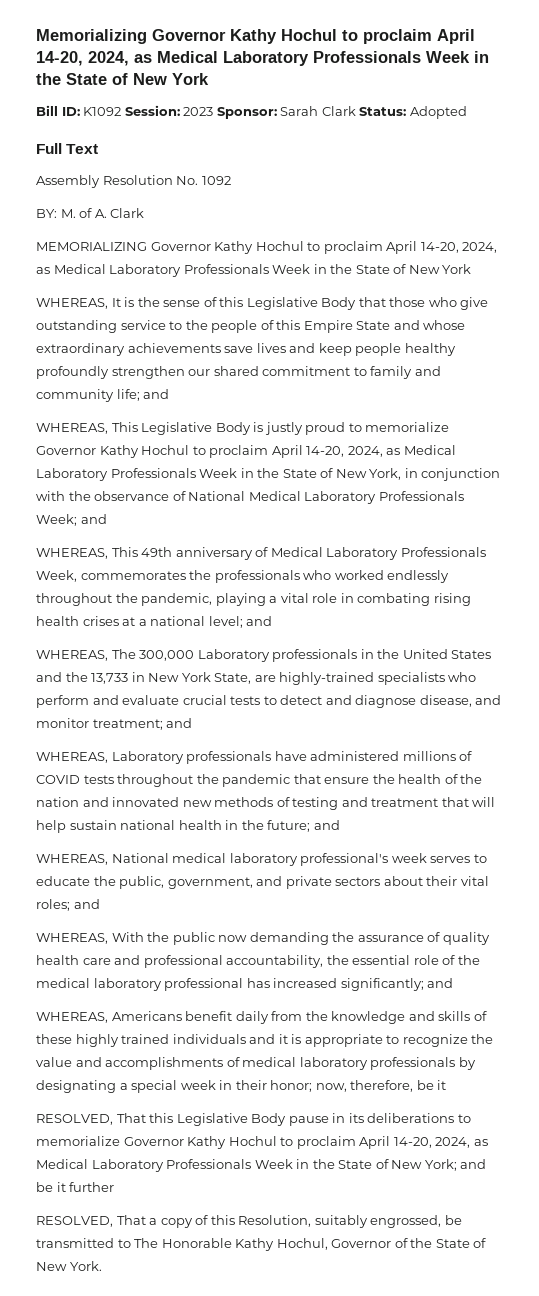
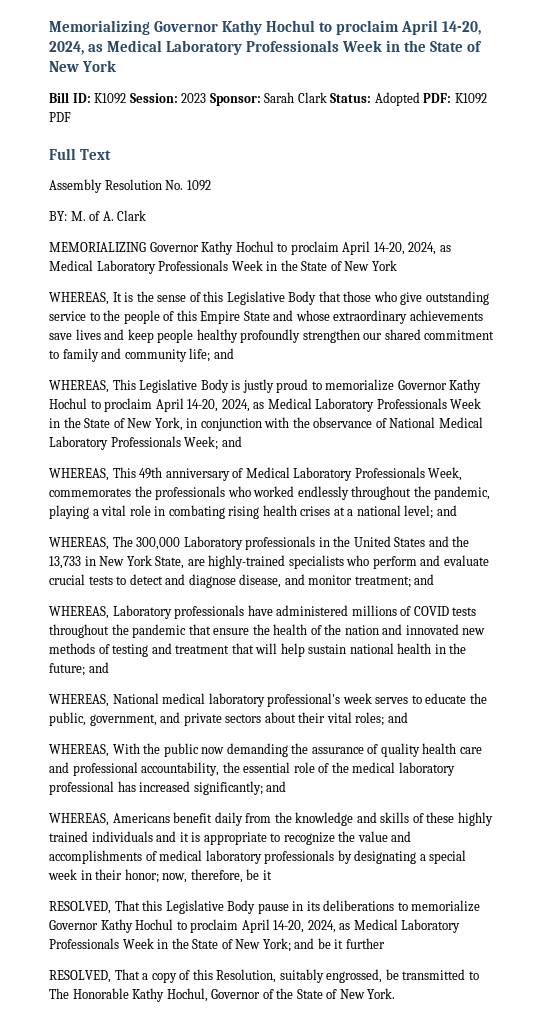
- Bill ID: K1092 Session: 2023 Sponsor: Sarah Clark Status: Adopted
+ Bill ID: K1092 Session: 2023 Sponsor: Sarah Clark Status: Adopted PDF: K1092 PDF

